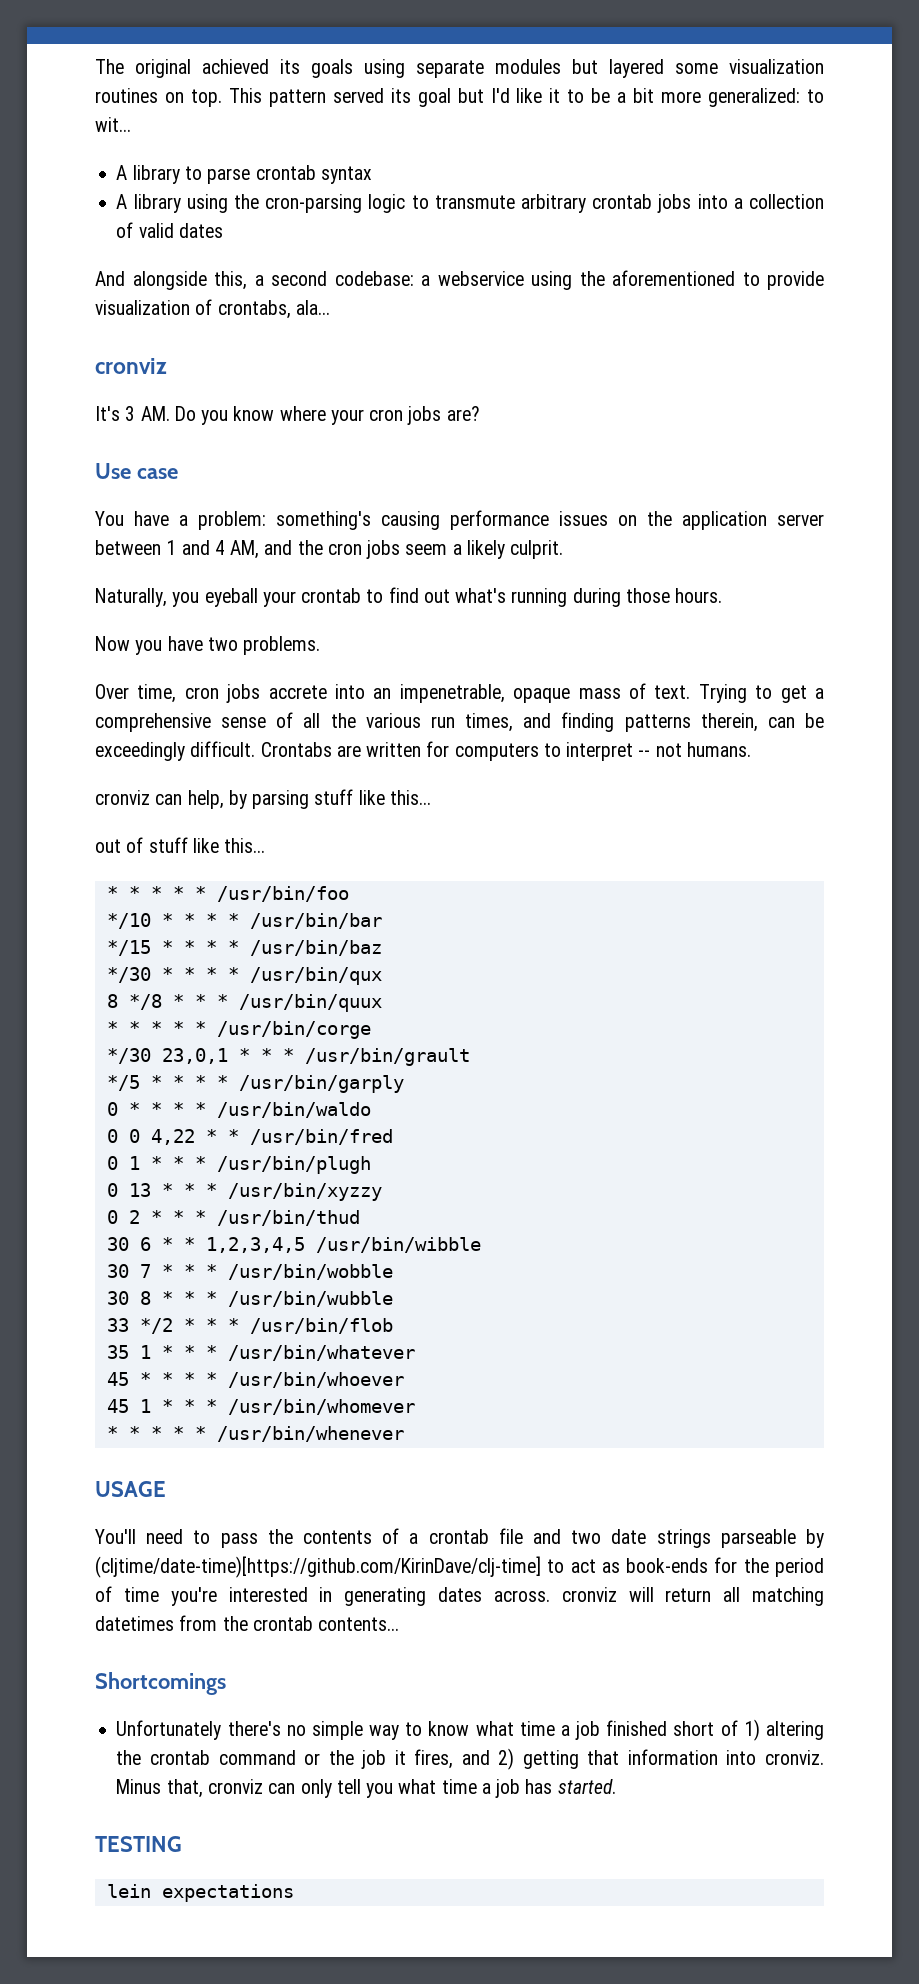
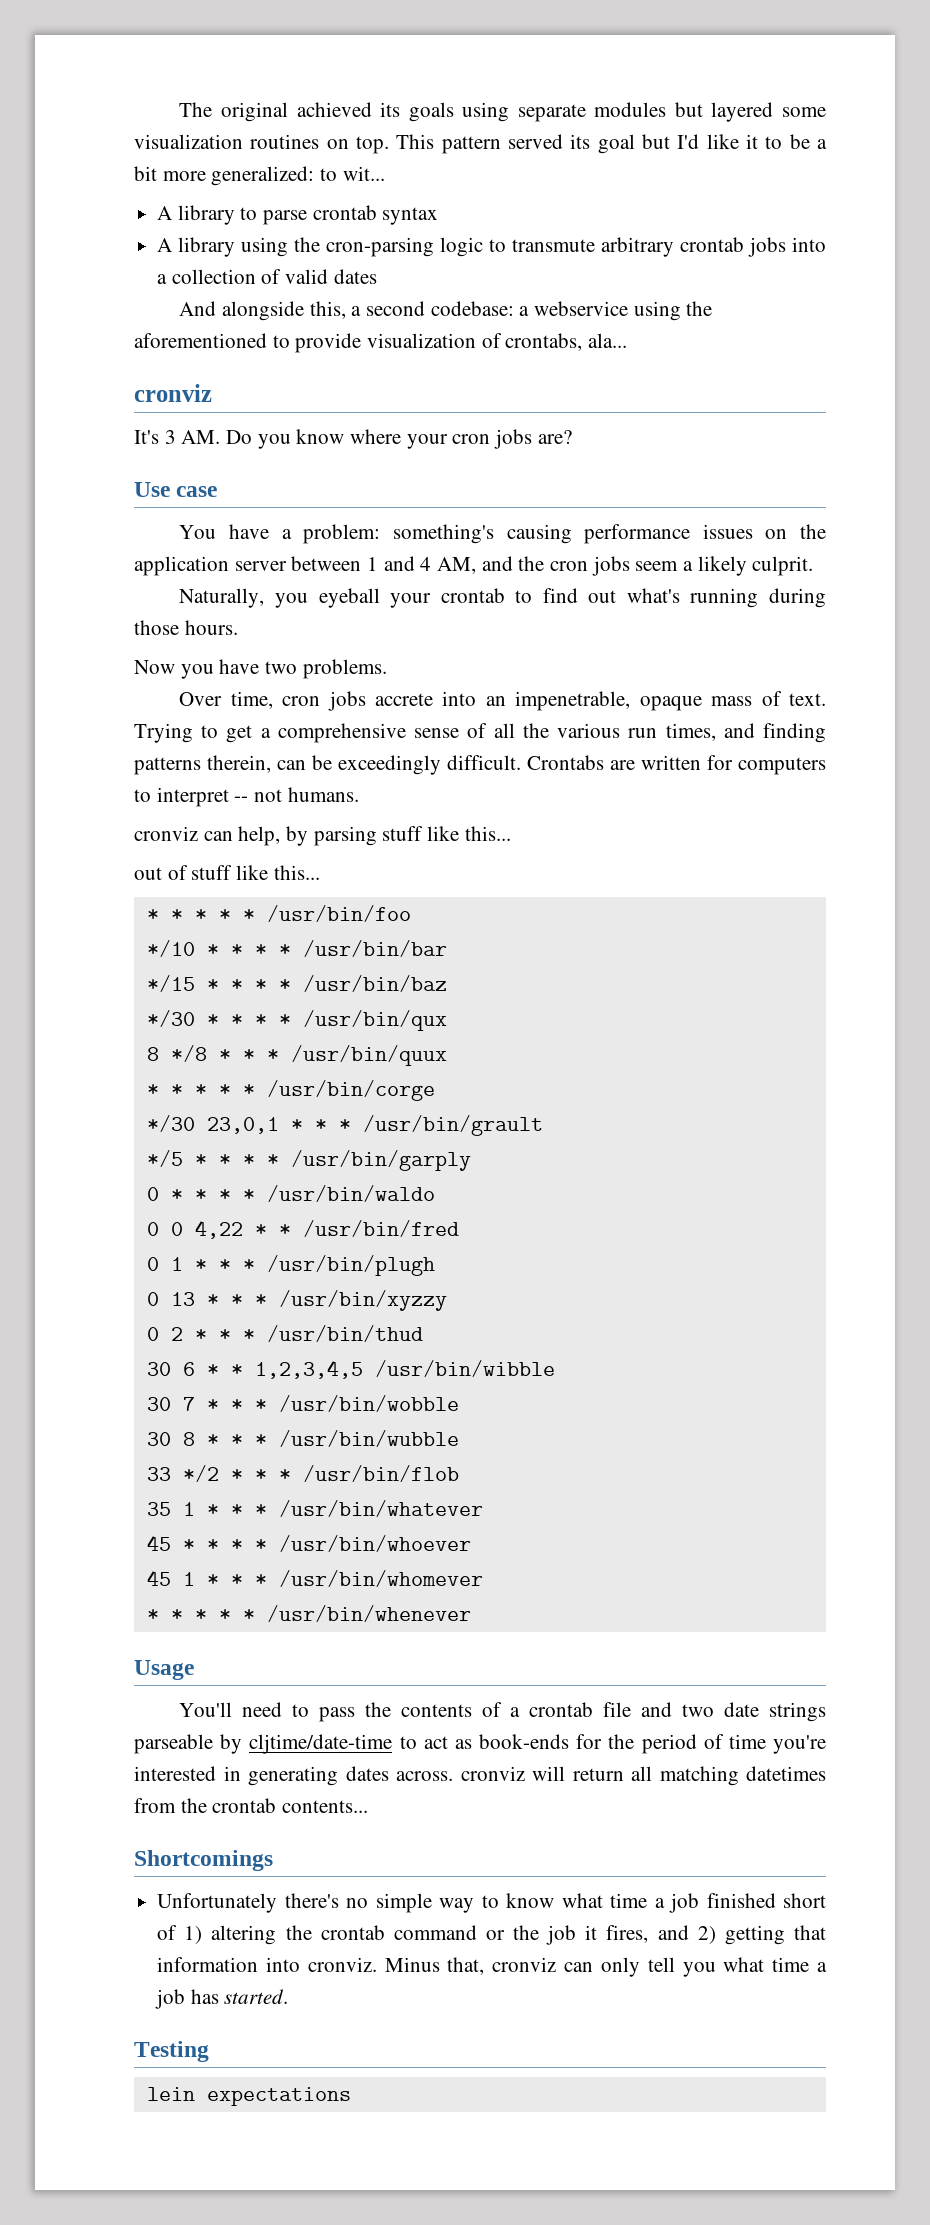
- USAGE
+ Usage
- You'll need to pass the contents of a crontab file and two date strings parseable by (cljtime/date-time)[https://github.com/KirinDave/clj-time] to act as book-ends for the period of time you're interested in generating dates across. cronviz will return all matching datetimes from the crontab contents...
+ You'll need to pass the contents of a crontab file and two date strings parseable by cljtime/date-time to act as book-ends for the period of time you're interested in generating dates across. cronviz will return all matching datetimes from the crontab contents...
- TESTING
+ Testing

